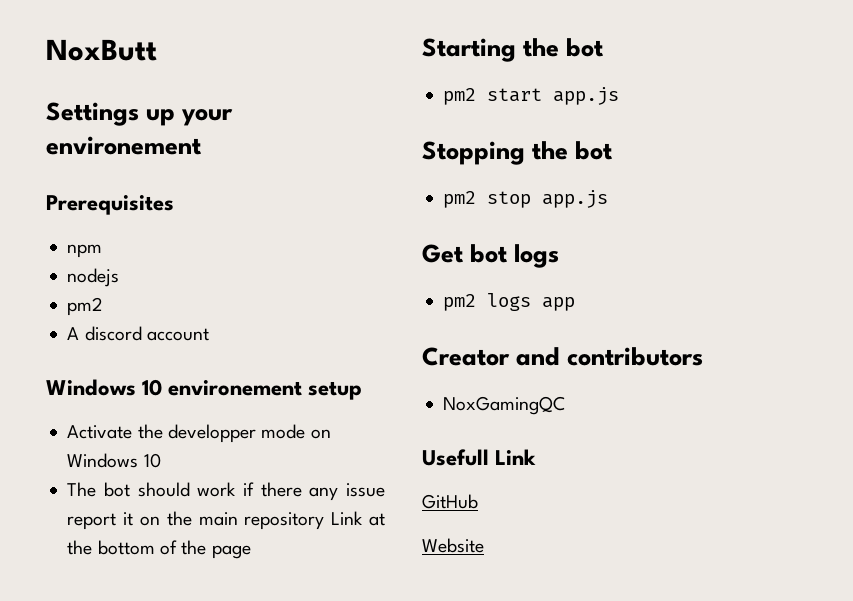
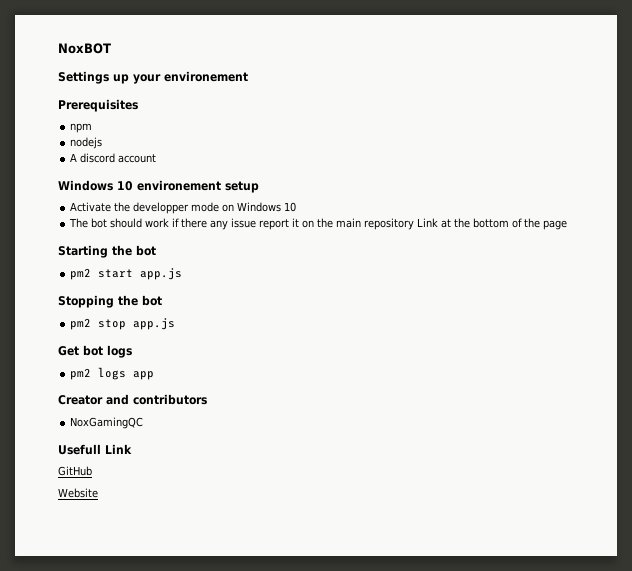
- NoxButt
+ NoxBOT
  nodejs
- pm2

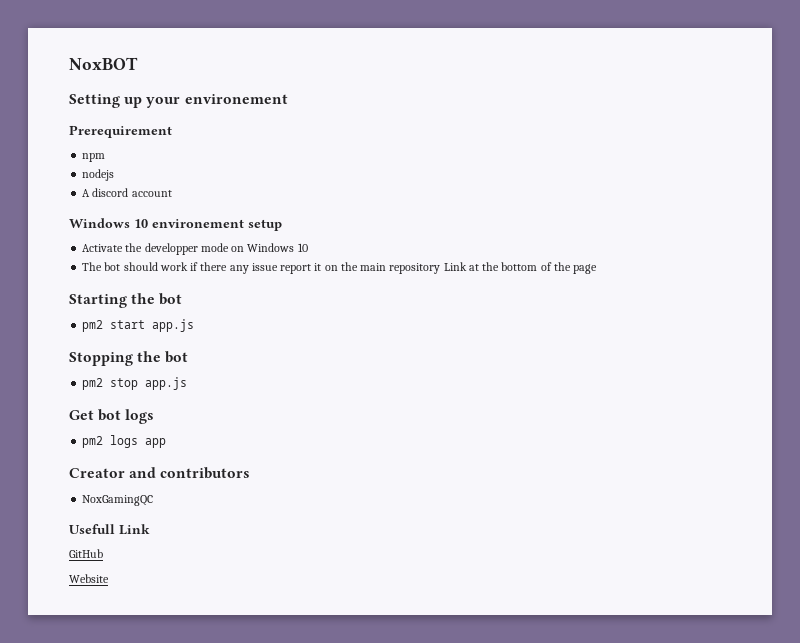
- Settings up your environement
+ Setting up your environement
- Prerequisites
+ Prerequirement

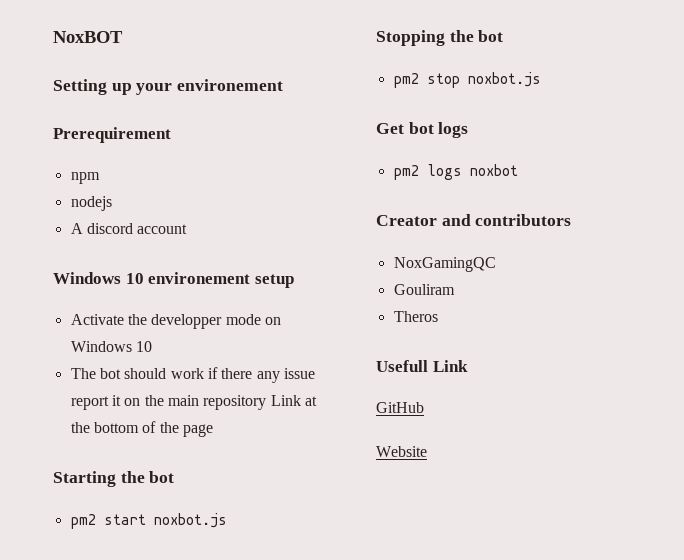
- pm2 start app.js
+ pm2 start noxbot.js
- pm2 stop app.js
+ pm2 stop noxbot.js
- pm2 logs app
+ pm2 logs noxbot
+ Gouliram
+ Theros

